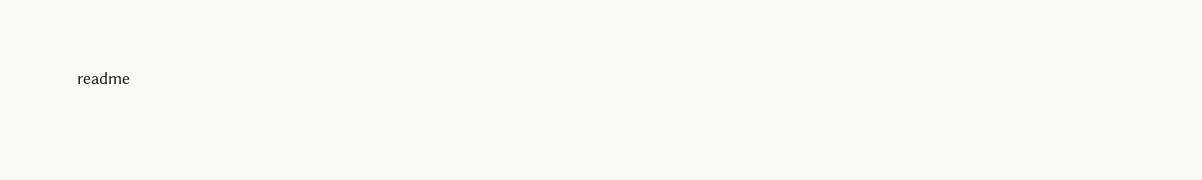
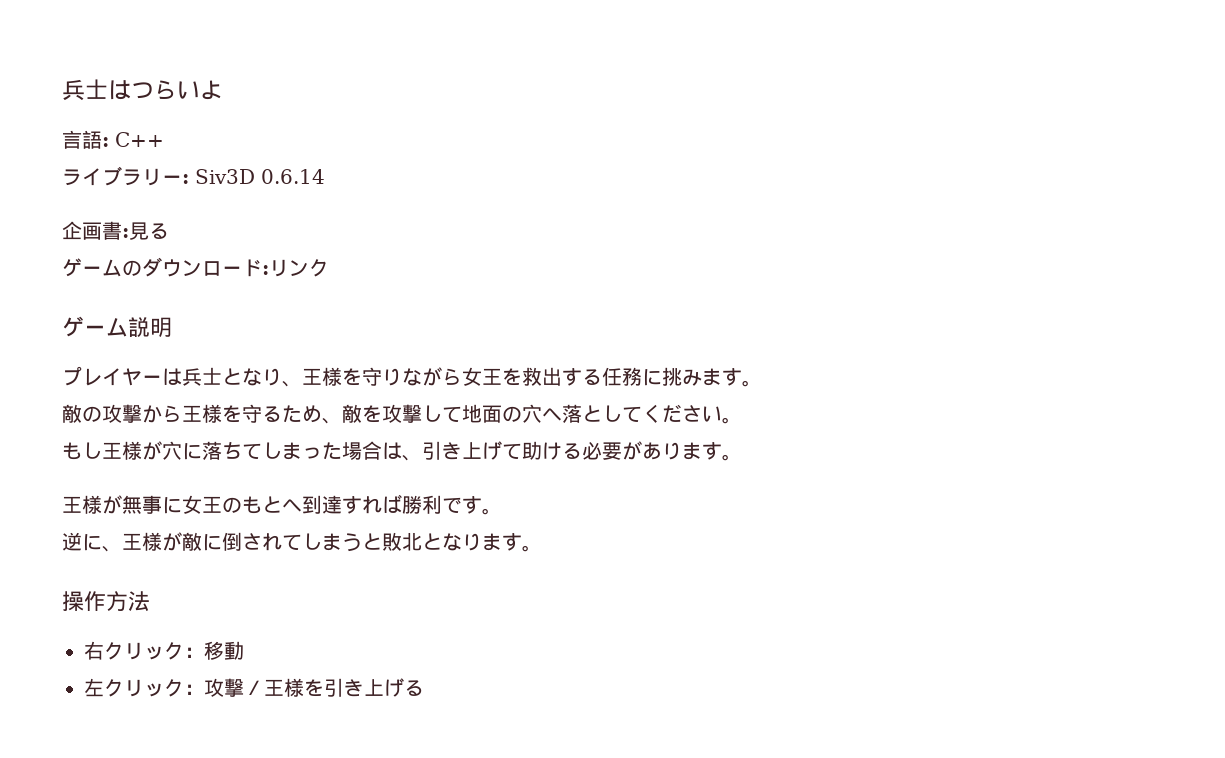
- readme
+ 兵士はつらいよ
+ 言語: C++
+ ライブラリー: Siv3D 0.6.14
+ 企画書:見る
+ ゲームのダウンロード:リンク
+ ゲーム説明
+ プレイヤーは兵士となり、王様を守りながら女王を救出する任務に挑みます。
+ 敵の攻撃から王様を守るため、敵を攻撃して地面の穴へ落としてください。
+ もし王様が穴に落ちてしまった場合は、引き上げて助ける必要があります。
+ 王様が無事に女王のもとへ到達すれば勝利です。
+ 逆に、王様が敵に倒されてしまうと敗北となります。
+ 操作方法
+ 右クリック：移動
+ 左クリック：攻撃／王様を引き上げる

